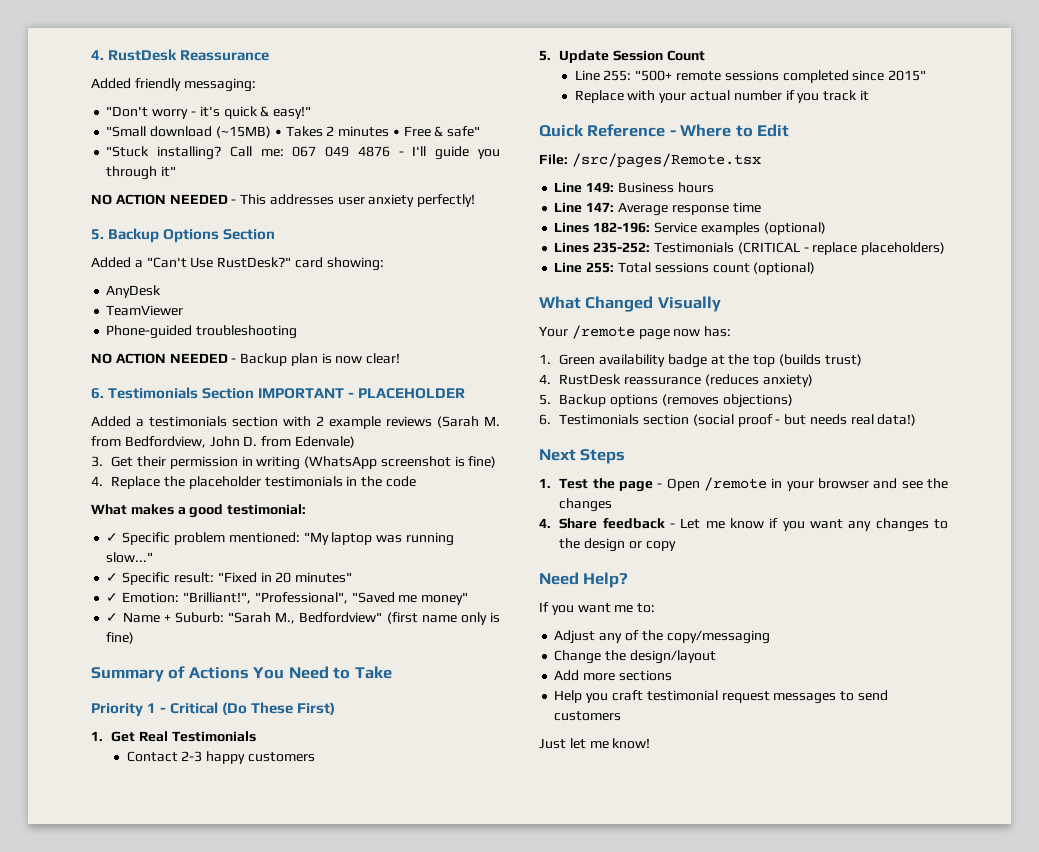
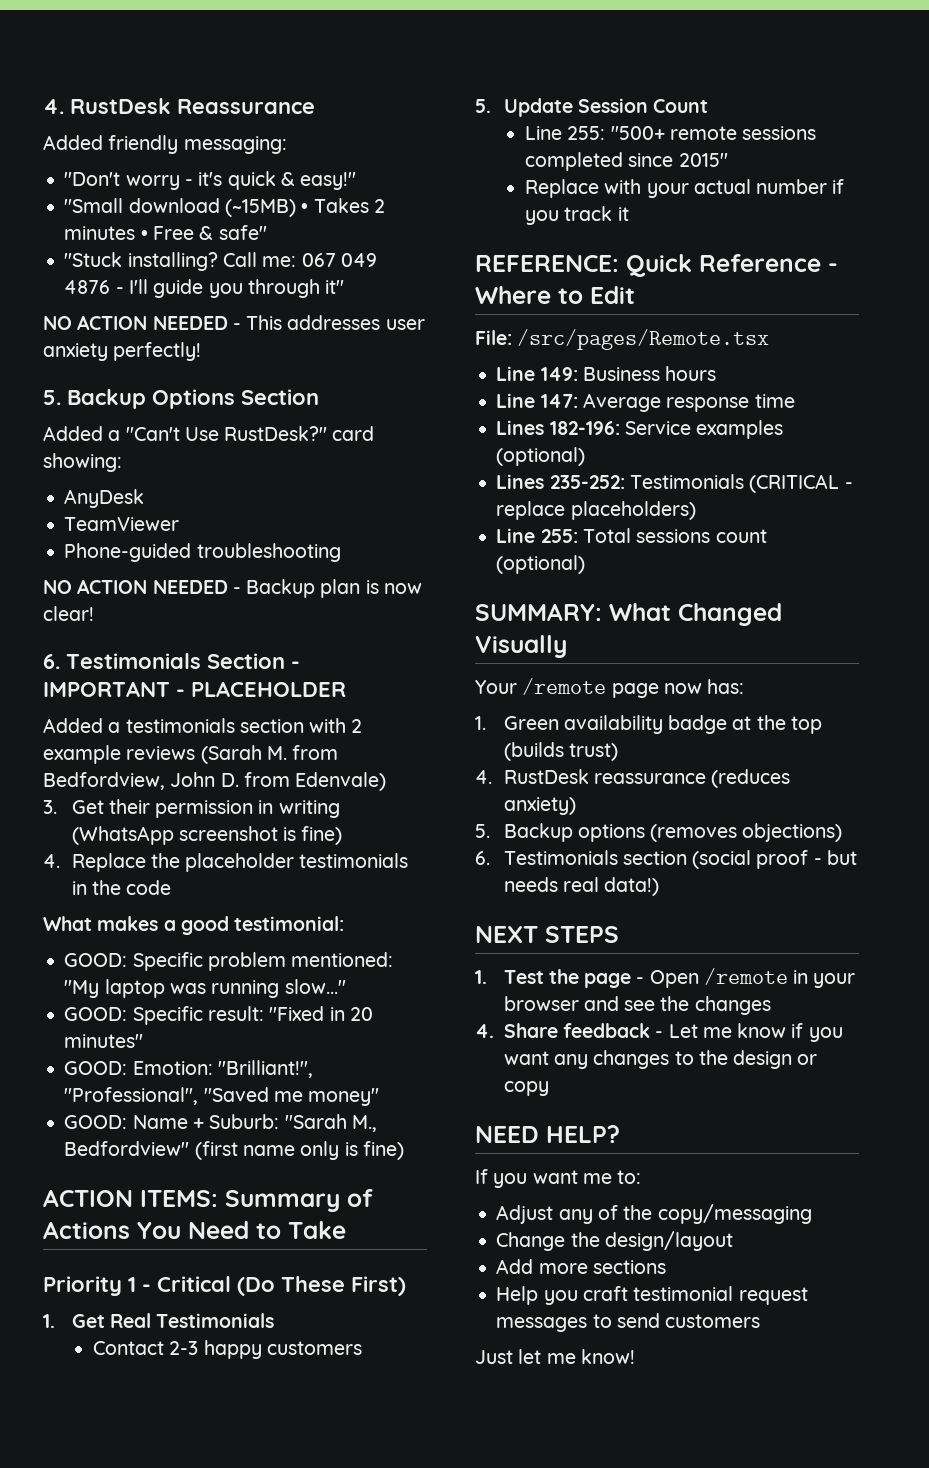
- 6. Testimonials Section IMPORTANT - PLACEHOLDER
+ 6. Testimonials Section - IMPORTANT - PLACEHOLDER
- ✓ Specific problem mentioned: "My laptop was running slow..."
+ GOOD: Specific problem mentioned: "My laptop was running slow..."
- ✓ Specific result: "Fixed in 20 minutes"
+ GOOD: Specific result: "Fixed in 20 minutes"
- ✓ Emotion: "Brilliant!", "Professional", "Saved me money"
+ GOOD: Emotion: "Brilliant!", "Professional", "Saved me money"
- ✓ Name + Suburb: "Sarah M., Bedfordview" (first name only is fine)
+ GOOD: Name + Suburb: "Sarah M., Bedfordview" (first name only is fine)
- Summary of Actions You Need to Take
+ ACTION ITEMS: Summary of Actions You Need to Take
- Quick Reference - Where to Edit
+ REFERENCE: Quick Reference - Where to Edit
- What Changed Visually
+ SUMMARY: What Changed Visually
- Next Steps
+ NEXT STEPS
- Need Help?
+ NEED HELP?

